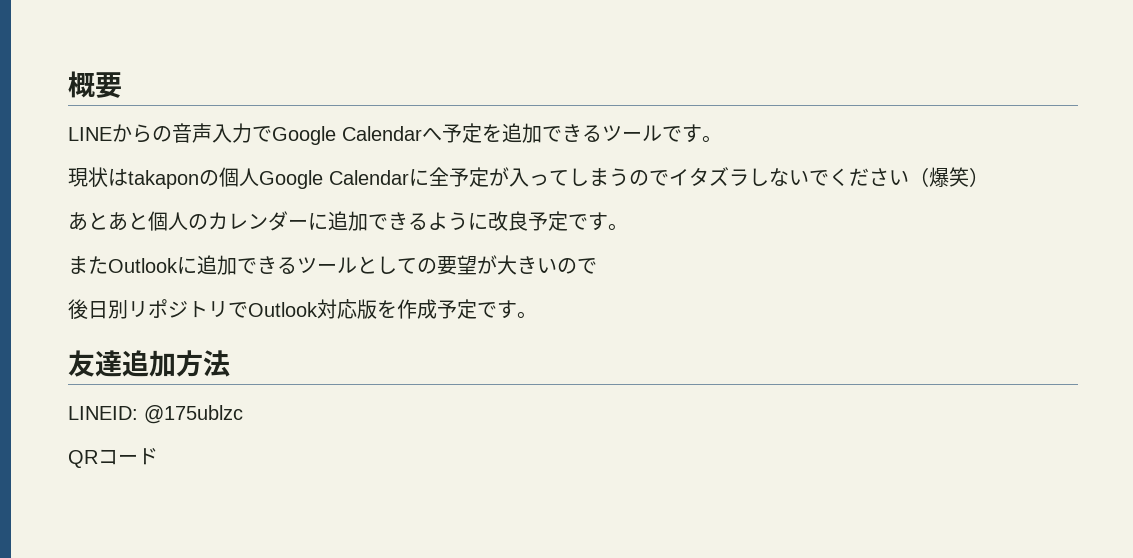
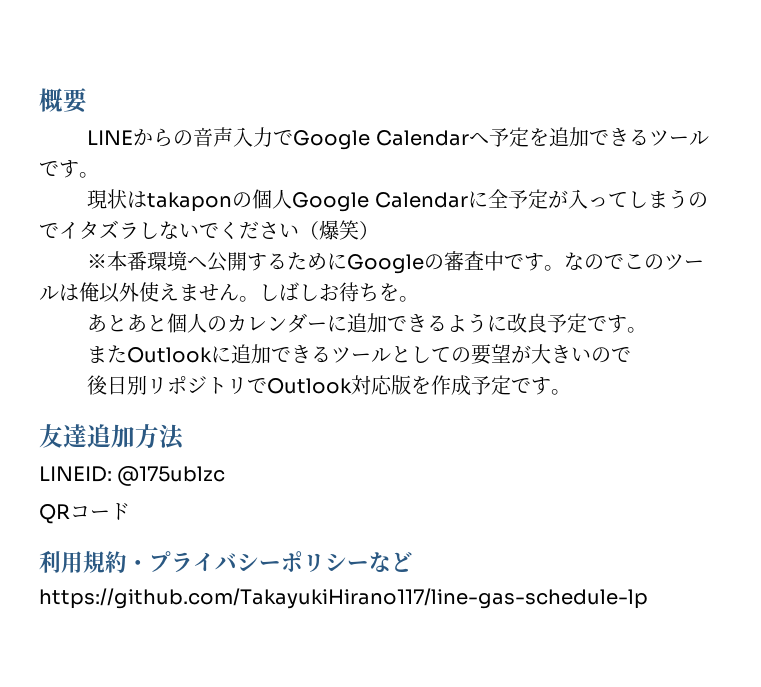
+ ※本番環境へ公開するためにGoogleの審査中です。なのでこのツールは俺以外使えません。しばしお待ちを。
+ 利用規約・プライバシーポリシーなど
+ https://github.com/TakayukiHirano117/line-gas-schedule-lp

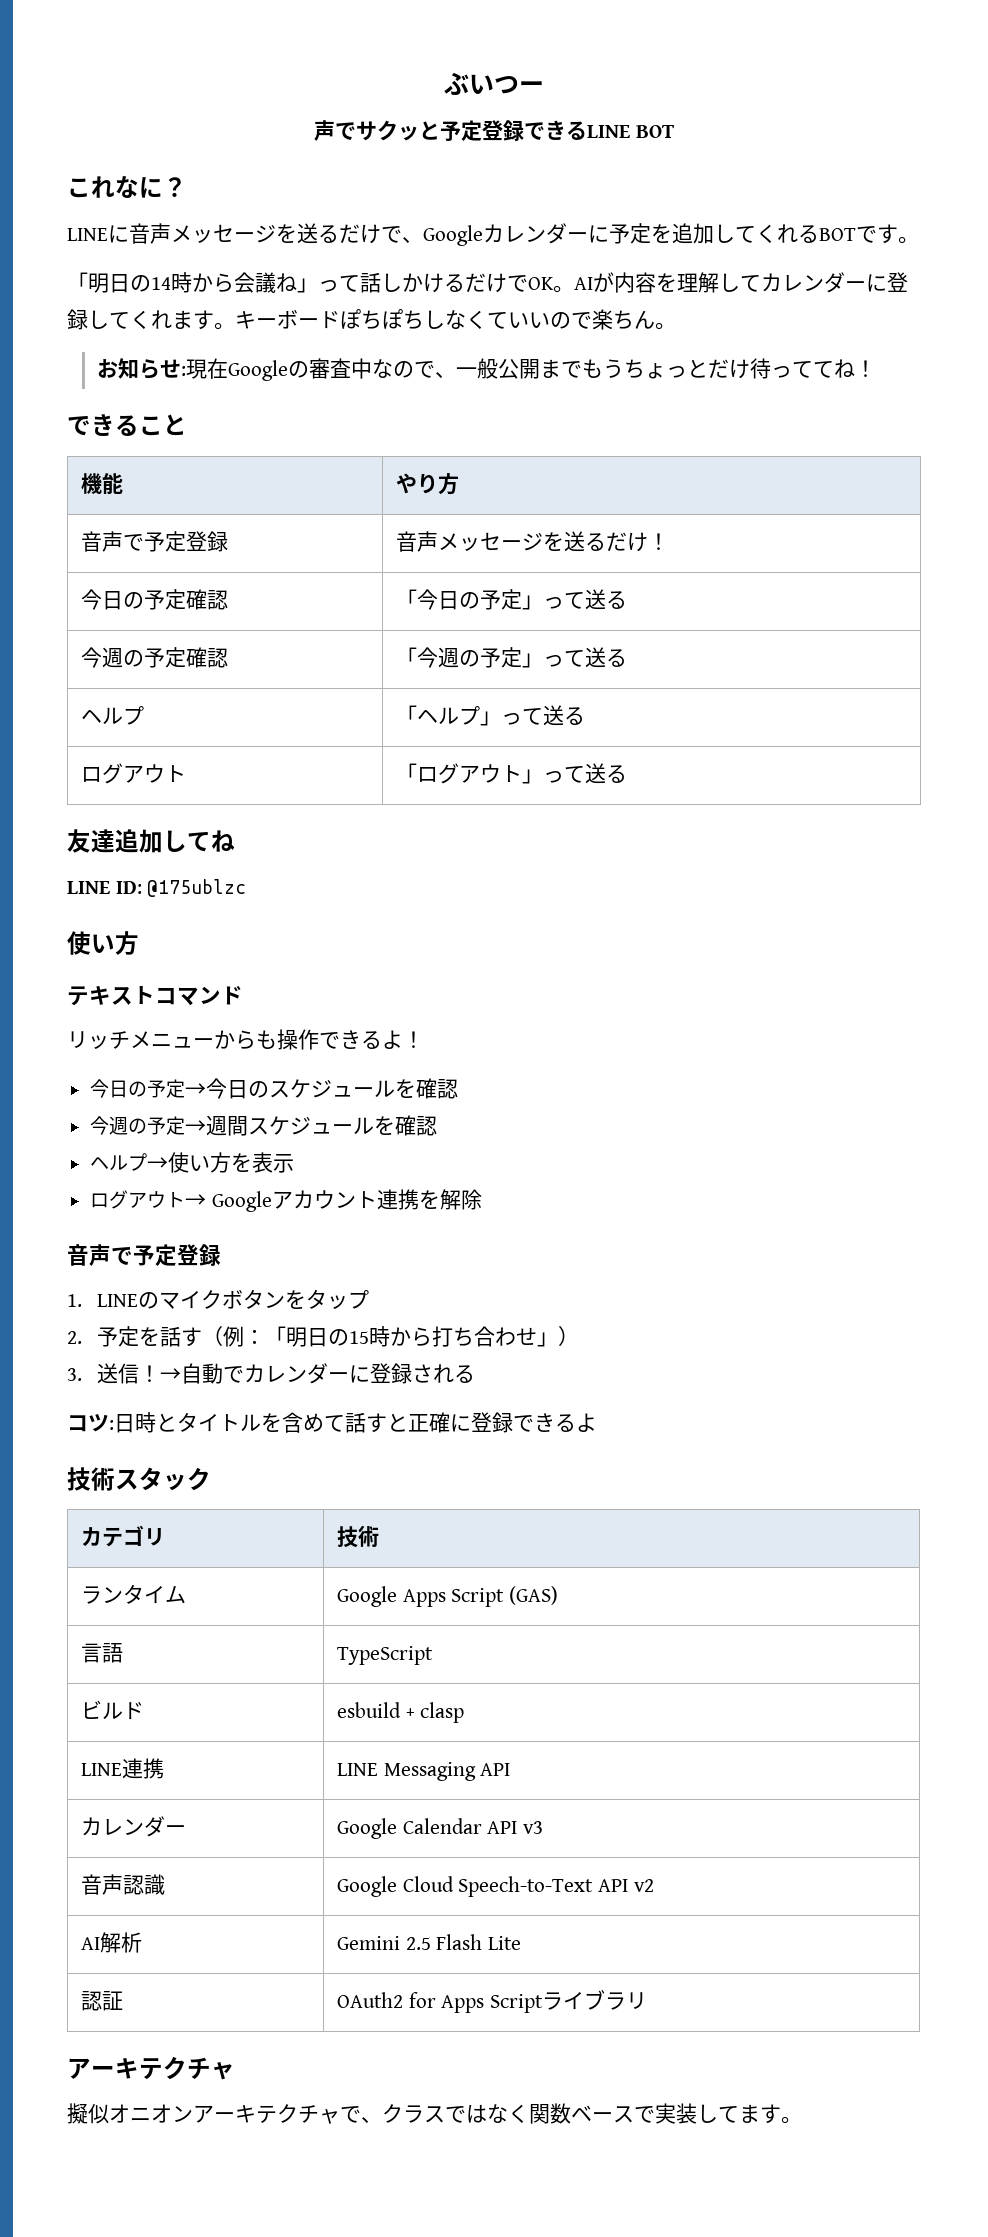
- 概要
- LINEからの音声入力でGoogle Calendarへ予定を追加できるツールです。
- 現状はtakaponの個人Google Calendarに全予定が入ってしまうのでイタズラしないでください（爆笑）
- ※本番環境へ公開するためにGoogleの審査中です。なのでこのツールは俺以外使えません。しばしお待ちを。
- あとあと個人のカレンダーに追加できるように改良予定です。
- またOutlookに追加できるツールとしての要望が大きいので
- 後日別リポジトリでOutlook対応版を作成予定です。
- 友達追加方法
- LINEID: @175ublzc
- QRコード
- 利用規約・プライバシーポリシーなど
- https://github.com/TakayukiHirano117/line-gas-schedule-lp
+ ぶいつー
+ 声でサクッと予定登録できるLINE BOT
+ これなに？
+ LINEに音声メッセージを送るだけで、Googleカレンダーに予定を追加してくれるBOTです。
+ 「明日の14時から会議ね」って話しかけるだけでOK。AIが内容を理解してカレンダーに登録してくれます。キーボードぽちぽちしなくていいので楽ちん。
+ お知らせ:現在Googleの審査中なので、一般公開までもうちょっとだけ待っててね！
+ できること
+ 機能 | やり方
+ 音声で予定登録 | 音声メッセージを送るだけ！
+ 今日の予定確認 | 「今日の予定」って送る
+ 今週の予定確認 | 「今週の予定」って送る
+ ヘルプ | 「ヘルプ」って送る
+ ログアウト | 「ログアウト」って送る
+ 友達追加してね
+ LINE ID: @175ublzc
+ 使い方
+ テキストコマンド
+ リッチメニューからも操作できるよ！
+ 今日の予定→今日のスケジュールを確認
+ 今週の予定→週間スケジュールを確認
+ ヘルプ→使い方を表示
+ ログアウト→ Googleアカウント連携を解除
+ 音声で予定登録
+ 1. LINEのマイクボタンをタップ
+ 2.予定を話す（例：「明日の15時から打ち合わせ」）
+ 3.送信！→自動でカレンダーに登録される
+ コツ:日時とタイトルを含めて話すと正確に登録できるよ
+ 技術スタック
+ カテゴリ | 技術
+ ランタイム | Google Apps Script (GAS)
+ 言語 | TypeScript
+ ビルド | esbuild + clasp
+ LINE連携 | LINE Messaging API
+ カレンダー | Google Calendar API v3
+ 音声認識 | Google Cloud Speech-to-Text API v2
+ AI解析 | Gemini 2.5 Flash Lite
+ 認証 | OAuth2 for Apps Scriptライブラリ
+ アーキテクチャ
+ 擬似オニオンアーキテクチャで、クラスではなく関数ベースで実装してます。

